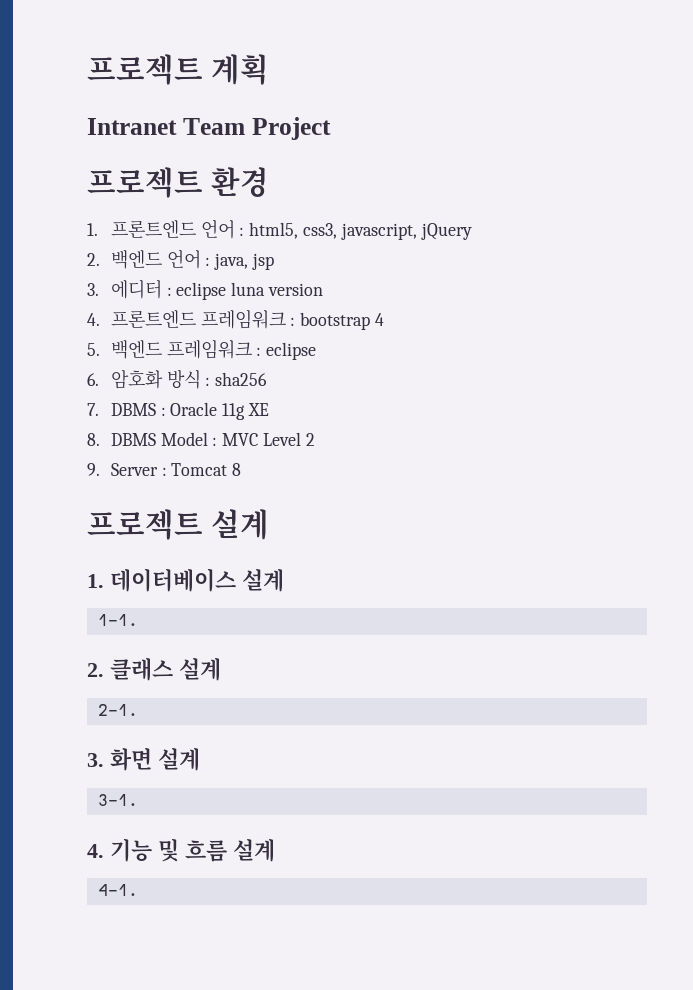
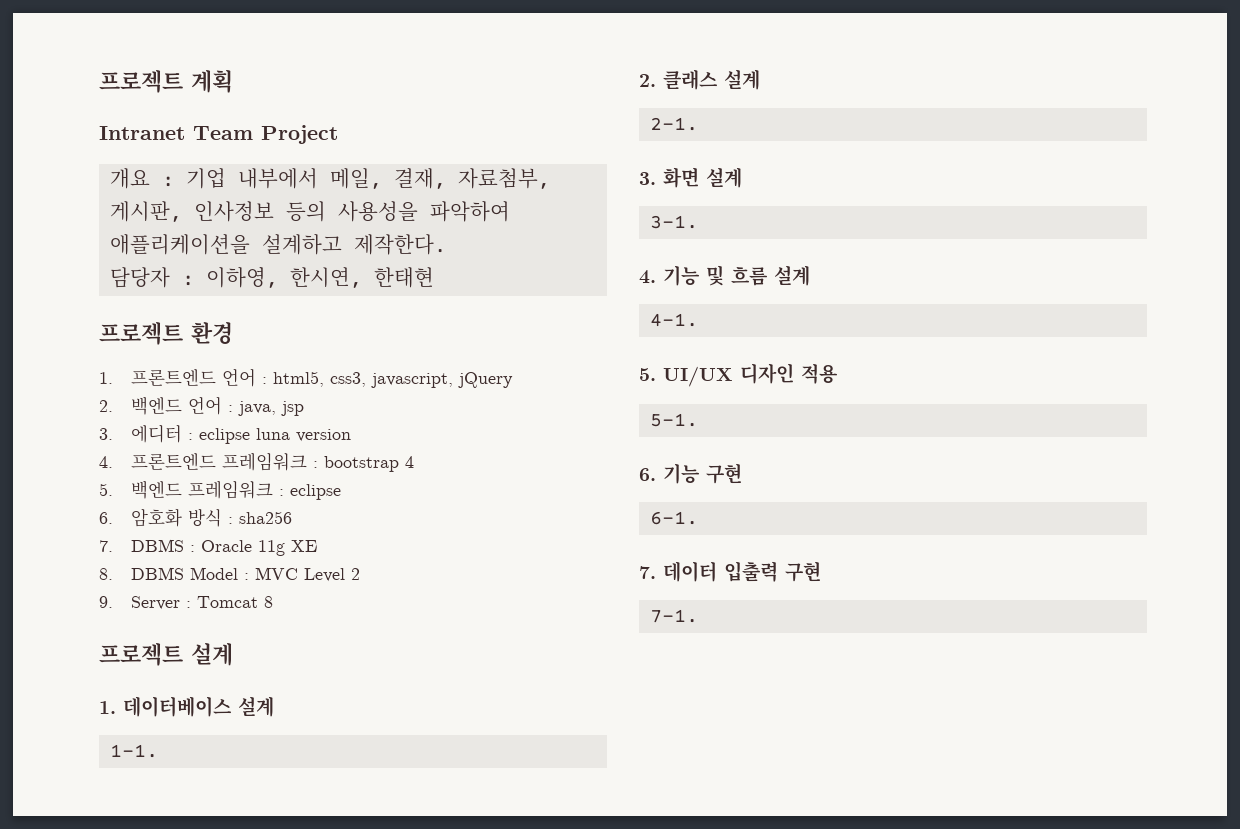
+ 개요 : 기업 내부에서 메일, 결재, 자료첨부, 게시판, 인사정보 등의 사용성을 파악하여 애플리케이션을 설계하고 제작한다.
+ 담당자 : 이하영, 한시연, 한태현
+ 5. UI/UX 디자인 적용
+ 5-1.
+ 6. 기능 구현
+ 6-1.
+ 7. 데이터 입출력 구현
+ 7-1.

